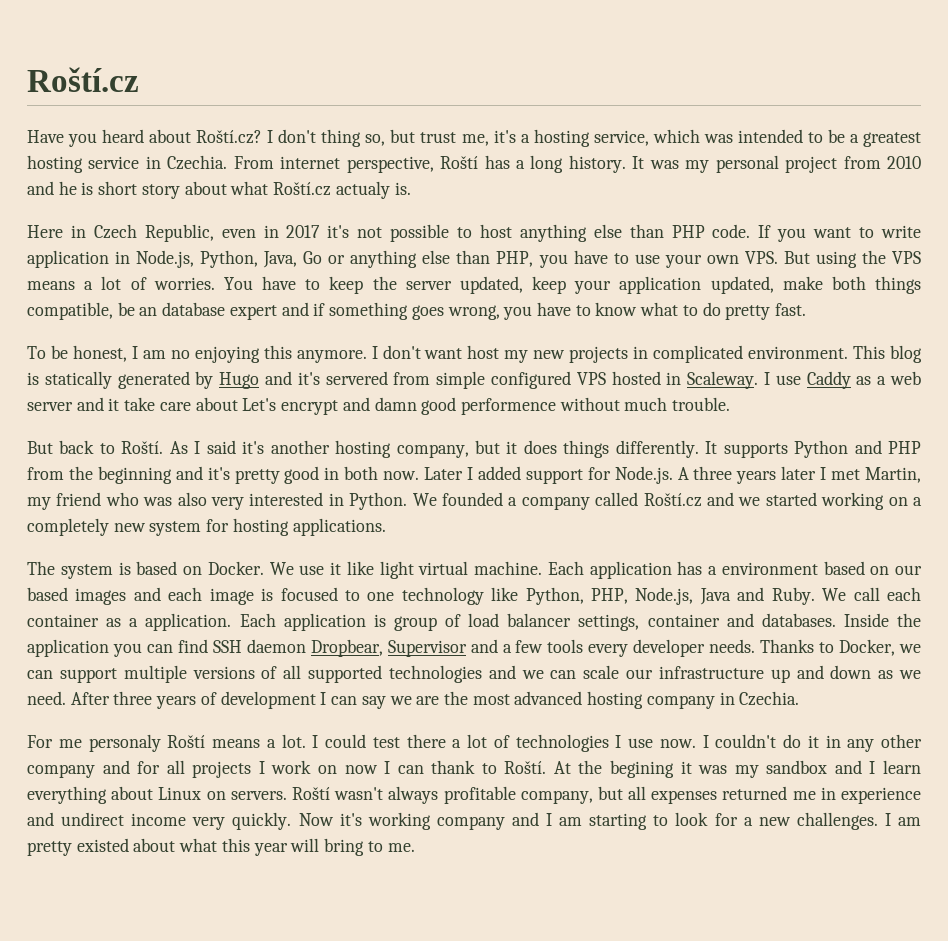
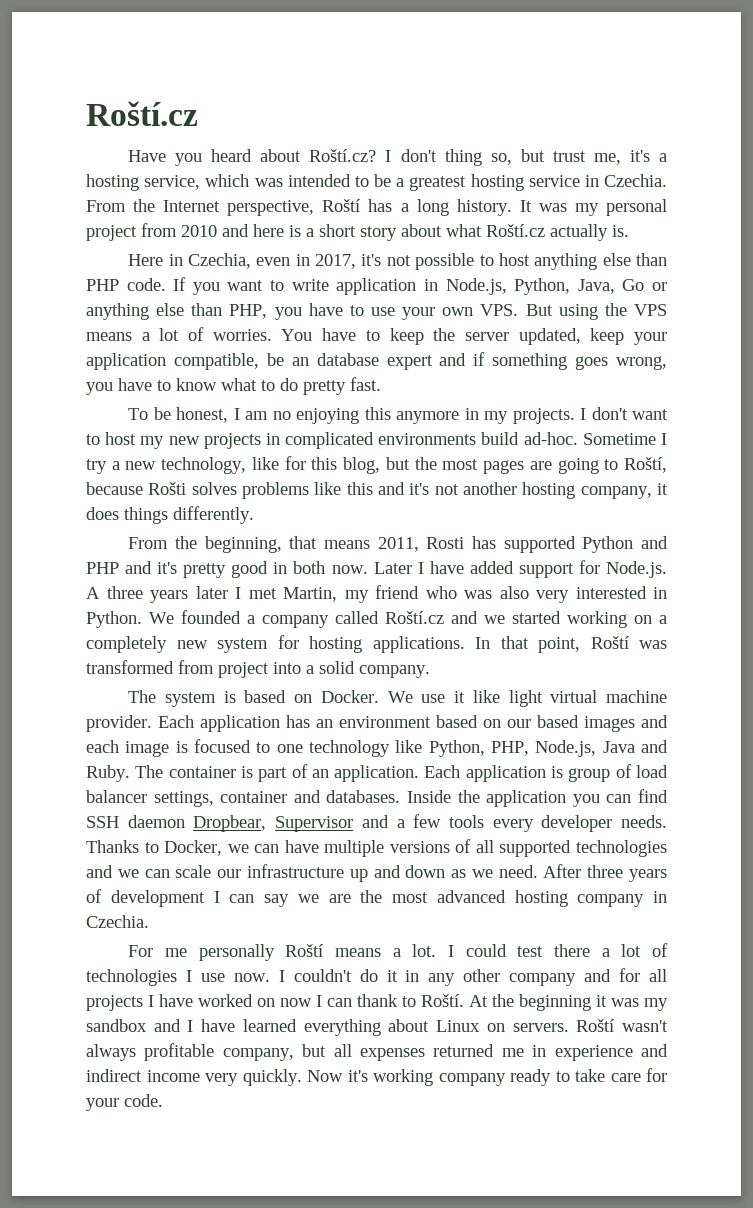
- From internet perspective, Roští has a long history.
+ From the Internet perspective, Roští has a long history.
- It was my personal project from 2010 and he is short story about what Roští.cz actualy is.
+ It was my personal project from 2010 and here is a short story about what Roští.cz actually is.
- Here in Czech Republic, even in 2017 it's not possible to host anything else than PHP code.
+ Here in Czechia, even in 2017, it's not possible to host anything else than PHP code.
- You have to keep the server updated, keep your application updated, make both things compatible, be an database expert and if something goes wrong, you have to know what to do pretty fast.
+ You have to keep the server updated, keep your application compatible, be an database expert and if something goes wrong, you have to know what to do pretty fast.
- To be honest, I am no enjoying this anymore.
+ To be honest, I am no enjoying this anymore in my projects.
- I don't want host my new projects in complicated environment. This blog is statically generated by Hugo and it's servered from simple configured VPS hosted in Scaleway. I use Caddy as a web server and it take care about Let's encrypt and damn good performence without much trouble.
- But back to Roští. As I said it's another hosting company, but it does things differently. It supports Python and PHP from the beginning and it's pretty good in both now.
+ I don't want to host my new projects in complicated environments build ad-hoc. Sometime I try a new technology, like for this blog, but the most pages are going to Roští, because Rošti solves problems like this and it's not another hosting company, it does things differently.
+ From the beginning, that means 2011, Rosti has supported Python and PHP and it's pretty good in both now.
- Later I added support for Node.js. A three years later I met Martin, my friend who was also very interested in Python.
+ Later I have added support for Node.js. A three years later I met Martin, my friend who was also very interested in Python.
+ In that point, Roští was transformed from project into a solid company.
- We use it like light virtual machine.
+ We use it like light virtual machine provider.
- Each application has a environment based on our based images and each image is focused to one technology like Python, PHP, Node.js, Java and Ruby.
+ Each application has an environment based on our based images and each image is focused to one technology like Python, PHP, Node.js, Java and Ruby.
- We call each container as a application.
+ The container is part of an application.
- Thanks to Docker, we can support multiple versions of all supported technologies and we can scale our infrastructure up and down as we need.
+ Thanks to Docker, we can have multiple versions of all supported technologies and we can scale our infrastructure up and down as we need.
- For me personaly Roští means a lot.
+ For me personally Roští means a lot.
- I couldn't do it in any other company and for all projects I work on now I can thank to Roští.
+ I couldn't do it in any other company and for all projects I have worked on now I can thank to Roští.
- At the begining it was my sandbox and I learn everything about Linux on servers.
+ At the beginning it was my sandbox and I have learned everything about Linux on servers.
- Roští wasn't always profitable company, but all expenses returned me in experience and undirect income very quickly.
+ Roští wasn't always profitable company, but all expenses returned me in experience and indirect income very quickly.
- Now it's working company and I am starting to look for a new challenges. I am pretty existed about what this year will bring to me.
+ Now it's working company ready to take care for your code.

